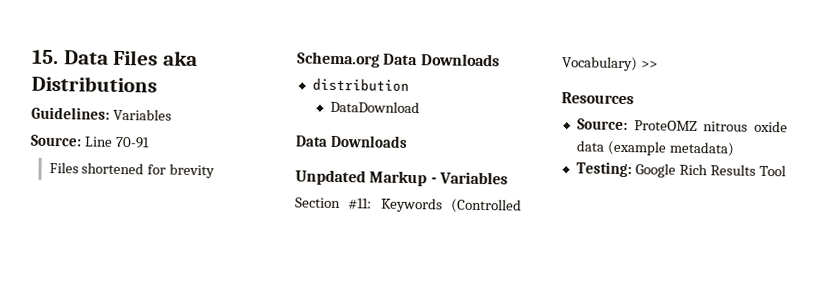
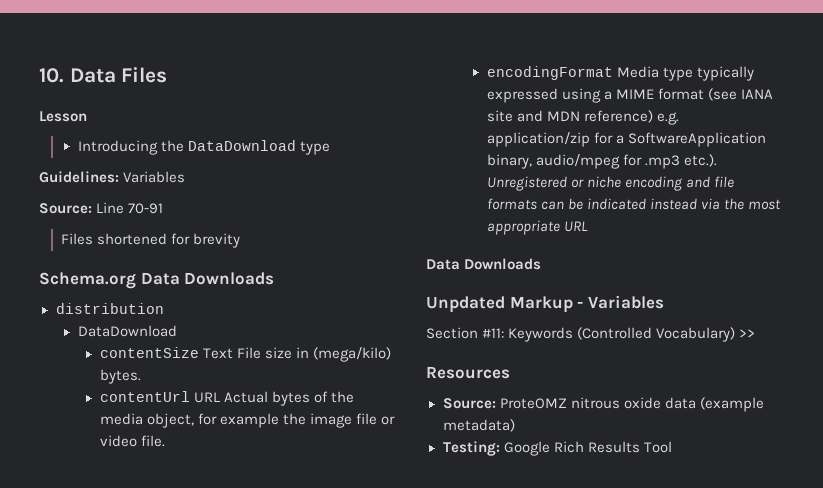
- 15. Data Files aka Distributions
+ 10. Data Files
+ Lesson
+ Introducing the DataDownload type
+ contentSize Text File size in (mega/kilo) bytes.
+ contentUrl URL Actual bytes of the media object, for example the image file or video file.
+ encodingFormat Media type typically expressed using a MIME format (see IANA site and MDN reference) e.g. application/zip for a SoftwareApplication binary, audio/mpeg for .mp3 etc.). Unregistered or niche encoding and file formats can be indicated instead via the most appropriate URL

